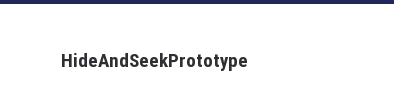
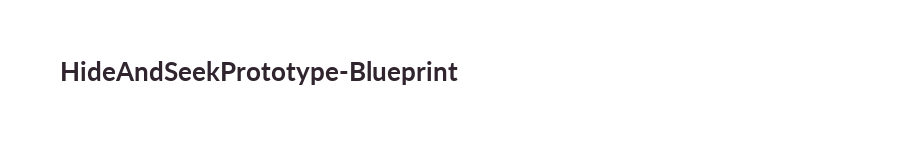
- HideAndSeekPrototype
+ HideAndSeekPrototype-Blueprint

